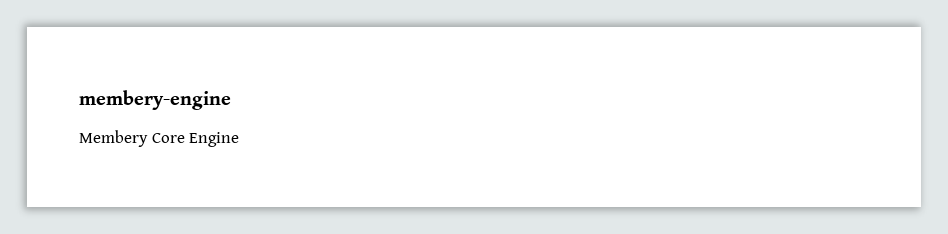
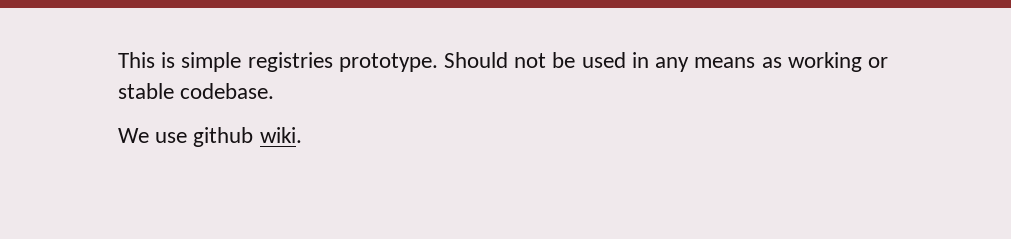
- membery-engine
- Membery Core Engine
+ This is simple registries prototype. Should not be used in any means as working or stable codebase.
+ We use github wiki.

